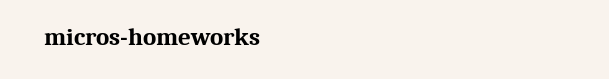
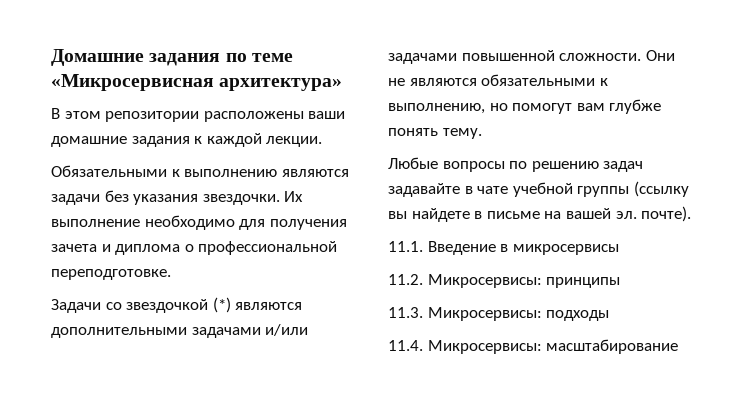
- micros-homeworks
+ Домашние задания по теме «Микросервисная архитектура»
+ В этом репозитории расположены ваши домашние задания к каждой лекции.
+ Обязательными к выполнению являются задачи без указания звездочки. Их выполнение необходимо для получения зачета и диплома о профессиональной переподготовке.
+ Задачи со звездочкой (*) являются дополнительными задачами и/или задачами повышенной сложности. Они не являются обязательными к выполнению, но помогут вам глубже понять тему.
+ Любые вопросы по решению задач задавайте в чате учебной группы (ссылку вы найдете в письме на вашей эл. почте).
+ 11.1. Введение в микросервисы
+ 11.2. Микросервисы: принципы
+ 11.3. Микросервисы: подходы
+ 11.4. Микросервисы: масштабирование

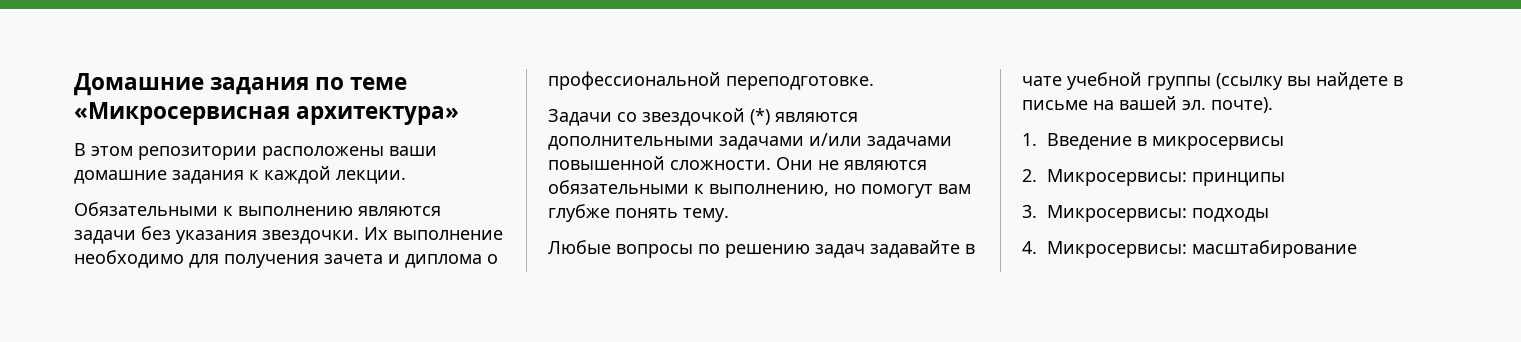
- 11.1. Введение в микросервисы
+ 1. Введение в микросервисы
- 11.2. Микросервисы: принципы
+ 2. Микросервисы: принципы
- 11.3. Микросервисы: подходы
+ 3. Микросервисы: подходы
- 11.4. Микросервисы: масштабирование
+ 4. Микросервисы: масштабирование

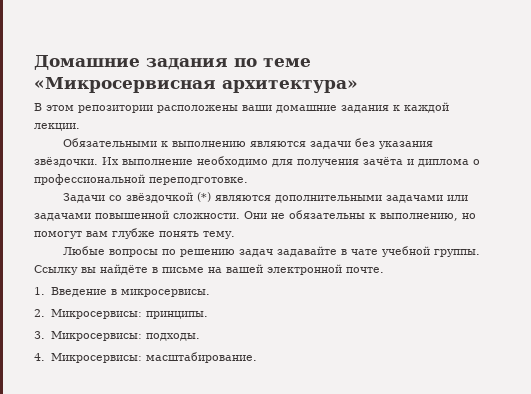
- Обязательными к выполнению являются задачи без указания звездочки.
+ Обязательными к выполнению являются задачи без указания звёздочки.
- Их выполнение необходимо для получения зачета и диплома о профессиональной переподготовке.
+ Их выполнение необходимо для получения зачёта и диплома о профессиональной переподготовке.
- Задачи со звездочкой (*) являются дополнительными задачами и/или задачами повышенной сложности.
+ Задачи со звёздочкой (*) являются дополнительными задачами или задачами повышенной сложности.
- Они не являются обязательными к выполнению, но помогут вам глубже понять тему.
+ Они не обязательны к выполнению, но помогут вам глубже понять тему.
- Любые вопросы по решению задач задавайте в чате учебной группы (ссылку вы найдете в письме на вашей эл. почте).
+ Любые вопросы по решению задач задавайте в чате учебной группы. Ссылку вы найдёте в письме на вашей электронной почте.
- 1. Введение в микросервисы
+ 1. Введение в микросервисы.
- 2. Микросервисы: принципы
+ 2. Микросервисы: принципы.
- 3. Микросервисы: подходы
+ 3. Микросервисы: подходы.
- 4. Микросервисы: масштабирование
+ 4. Микросервисы: масштабирование.

